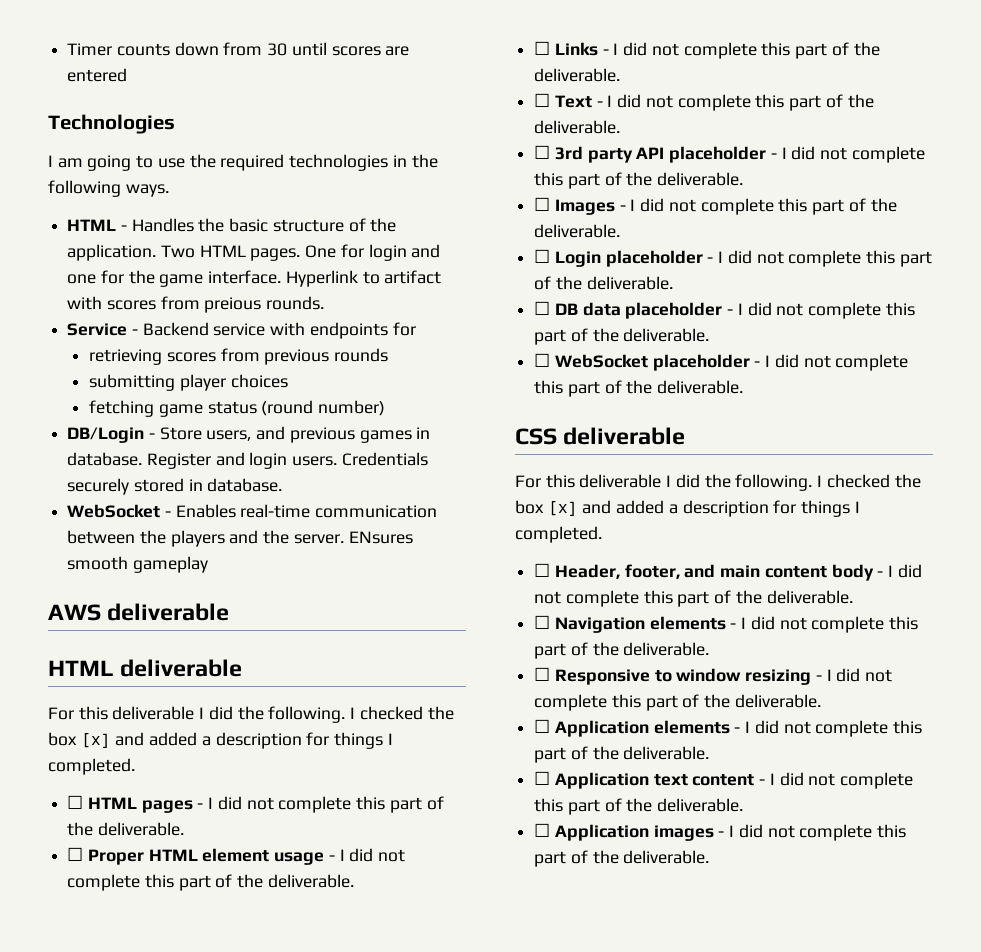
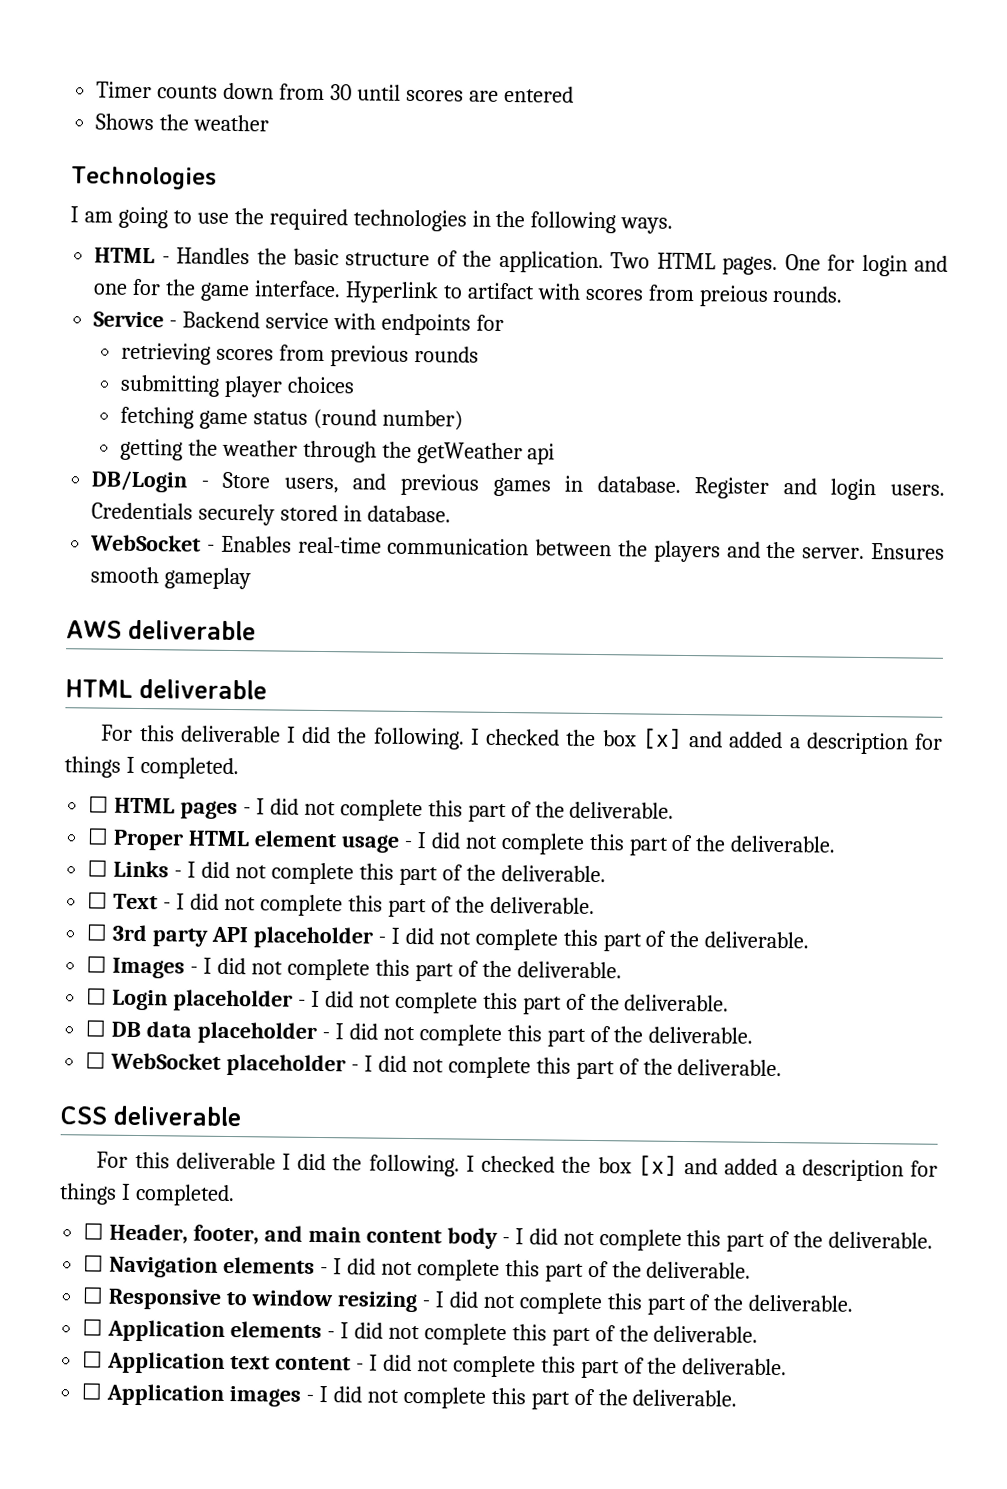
+ Shows the weather
+ getting the weather through the getWeather api
- ENsures smooth gameplay
+ Ensures smooth gameplay

